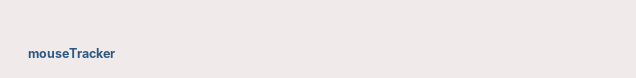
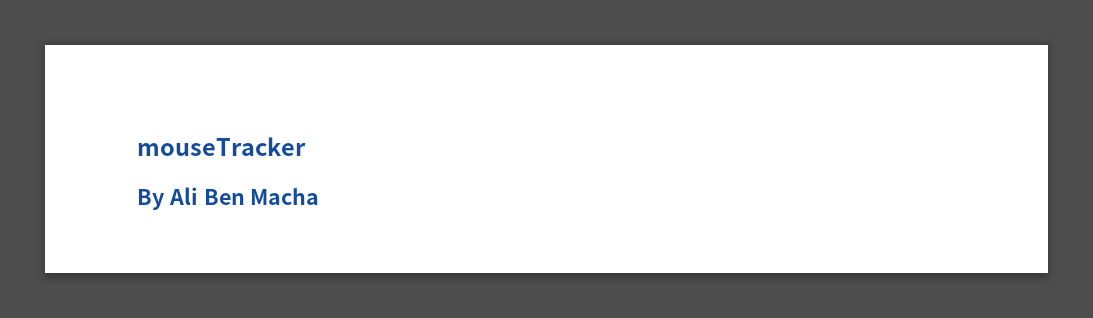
+ By Ali Ben Macha

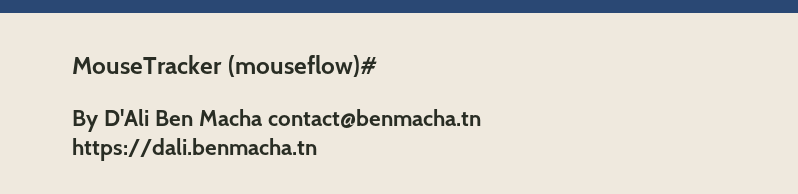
- mouseTracker
+ MouseTracker (mouseflow)#
- By Ali Ben Macha
+ By D'Ali Ben Macha contact@benmacha.tn https://dali.benmacha.tn

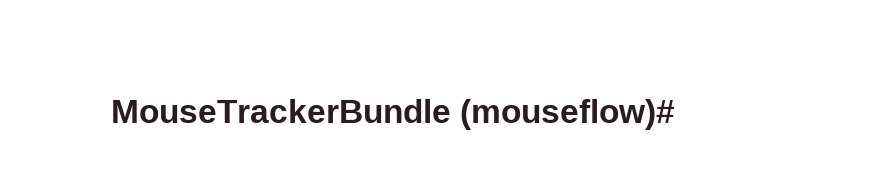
- MouseTracker (mouseflow)#
+ MouseTrackerBundle (mouseflow)#
- By D'Ali Ben Macha contact@benmacha.tn https://dali.benmacha.tn

